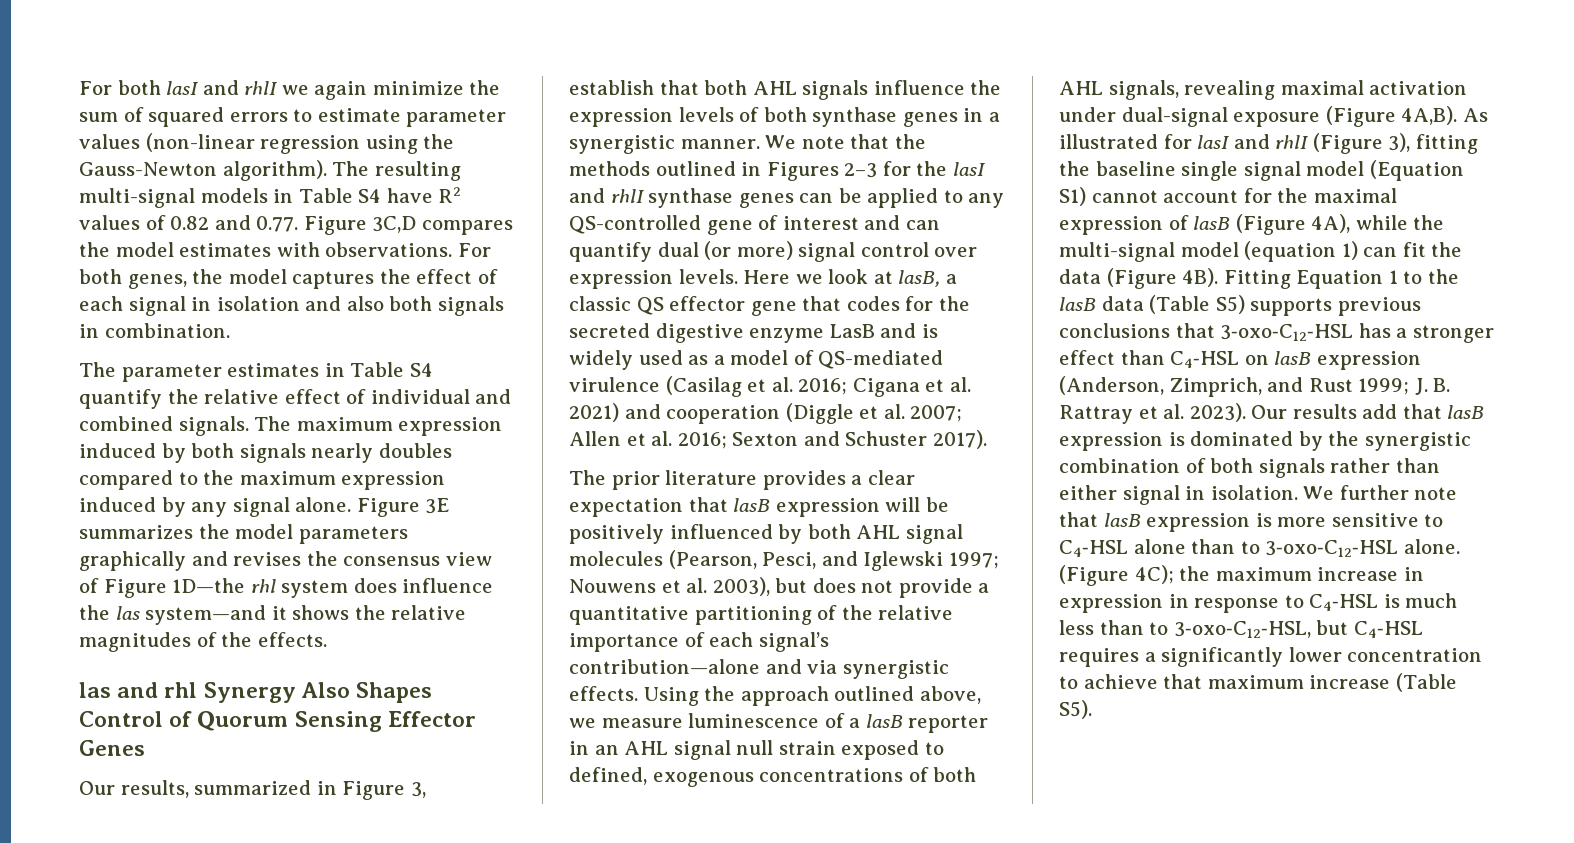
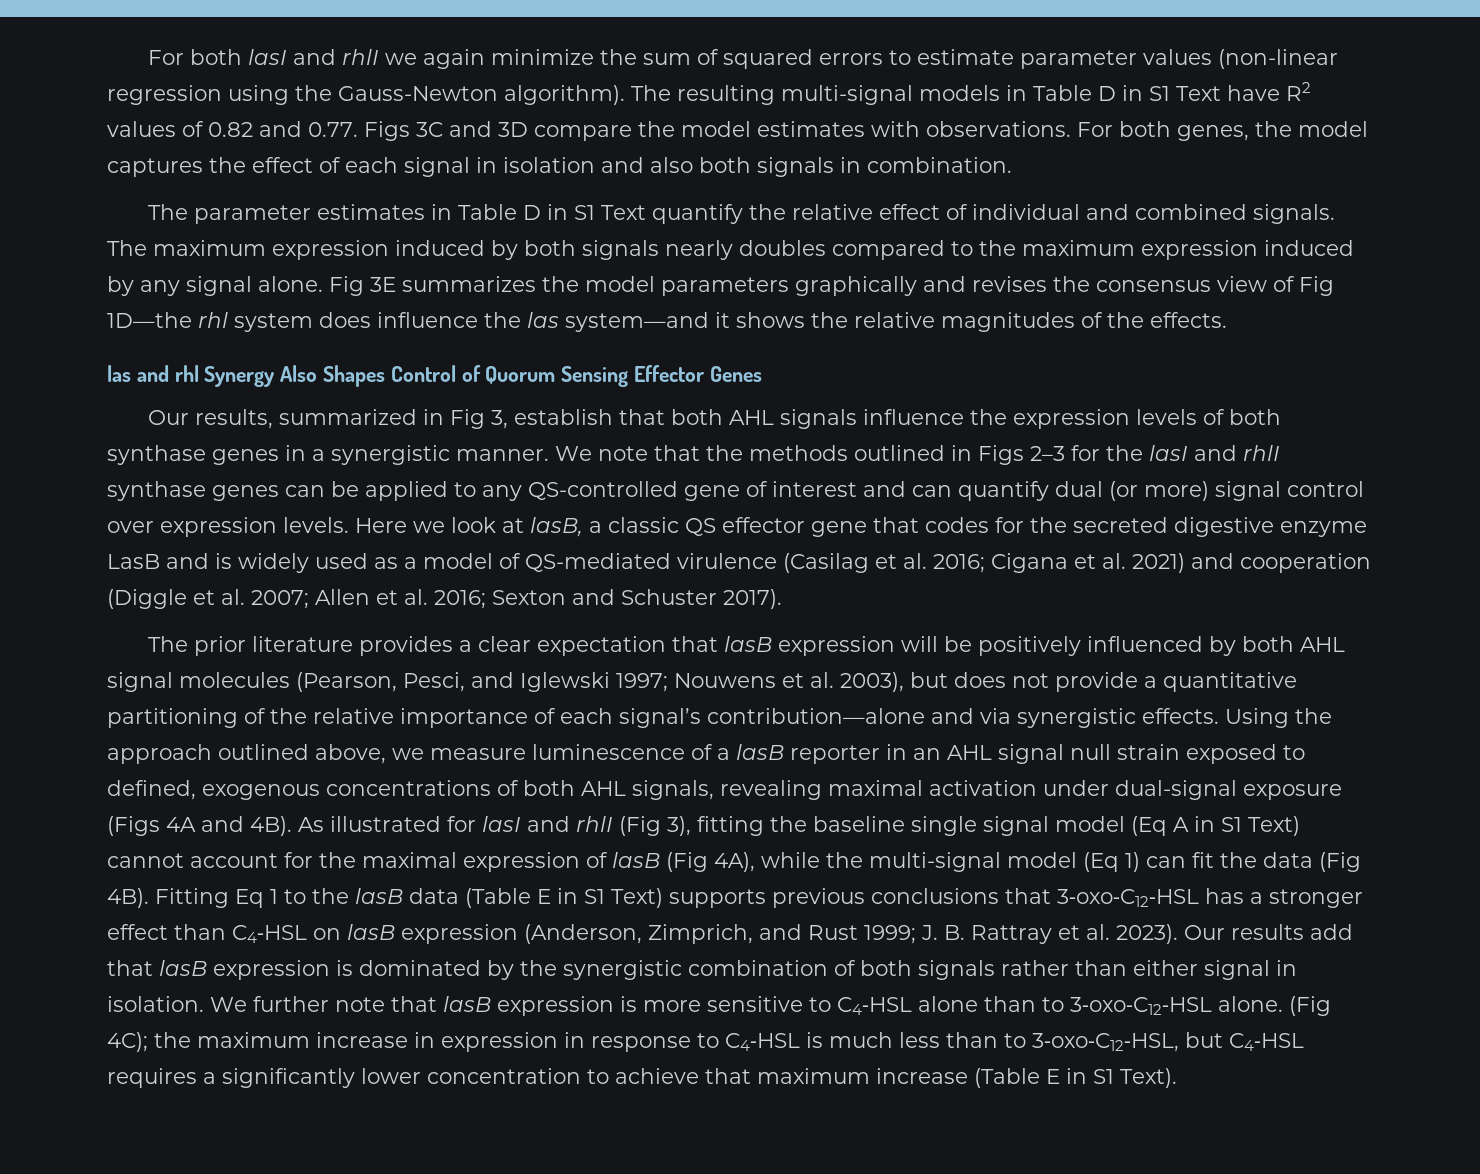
- The resulting multi-signal models in Table S4 have R2 values of 0.82 and 0.77. Figure 3C,D compares the model estimates with observations.
+ The resulting multi-signal models in Table D in S1 Text have R2 values of 0.82 and 0.77. Figs 3C and 3D compare the model estimates with observations.
- The parameter estimates in Table S4 quantify the relative effect of individual and combined signals.
+ The parameter estimates in Table D in S1 Text quantify the relative effect of individual and combined signals.
- Figure 3E summarizes the model parameters graphically and revises the consensus view of Figure 1D—the rhl system does influence the las system—and it shows the relative magnitudes of the effects.
+ Fig 3E summarizes the model parameters graphically and revises the consensus view of Fig 1D—the rhl system does influence the las system—and it shows the relative magnitudes of the effects.
- Our results, summarized in Figure 3, establish that both AHL signals influence the expression levels of both synthase genes in a synergistic manner.
+ Our results, summarized in Fig 3, establish that both AHL signals influence the expression levels of both synthase genes in a synergistic manner.
- We note that the methods outlined in Figures 2–3 for the lasI and rhlI synthase genes can be applied to any QS-controlled gene of interest and can quantify dual (or more) signal control over expression levels.
+ We note that the methods outlined in Figs 2–3 for the lasI and rhlI synthase genes can be applied to any QS-controlled gene of interest and can quantify dual (or more) signal control over expression levels.
- Using the approach outlined above, we measure luminescence of a lasB reporter in an AHL signal null strain exposed to defined, exogenous concentrations of both AHL signals, revealing maximal activation under dual-signal exposure (Figure 4A,B).
+ Using the approach outlined above, we measure luminescence of a lasB reporter in an AHL signal null strain exposed to defined, exogenous concentrations of both AHL signals, revealing maximal activation under dual-signal exposure (Figs 4A and 4B).
- As illustrated for lasI and rhlI (Figure 3), fitting the baseline single signal model (Equation S1) cannot account for the maximal expression of lasB (Figure 4A), while the multi-signal model (equation 1) can fit the data (Figure 4B).
+ As illustrated for lasI and rhlI (Fig 3), fitting the baseline single signal model (Eq A in S1 Text) cannot account for the maximal expression of lasB (Fig 4A), while the multi-signal model (Eq 1) can fit the data (Fig 4B).
- Fitting Equation 1 to the lasB data (Table S5) supports previous conclusions that 3‑oxo‑C12‑HSL has a stronger effect than C4‑HSL on lasB expression (Anderson, Zimprich, and Rust 1999; J. B. Rattray et al. 2023).
+ Fitting Eq 1 to the lasB data (Table E in S1 Text) supports previous conclusions that 3‑oxo‑C12‑HSL has a stronger effect than C4‑HSL on lasB expression (Anderson, Zimprich, and Rust 1999; J. B. Rattray et al. 2023).
- (Figure 4C); the maximum increase in expression in response to C4‑HSL is much less than to 3‑oxo‑C12‑HSL, but C4‑HSL requires a significantly lower concentration to achieve that maximum increase (Table S5).
+ (Fig 4C); the maximum increase in expression in response to C4‑HSL is much less than to 3‑oxo‑C12‑HSL, but C4‑HSL requires a significantly lower concentration to achieve that maximum increase (Table E in S1 Text).

